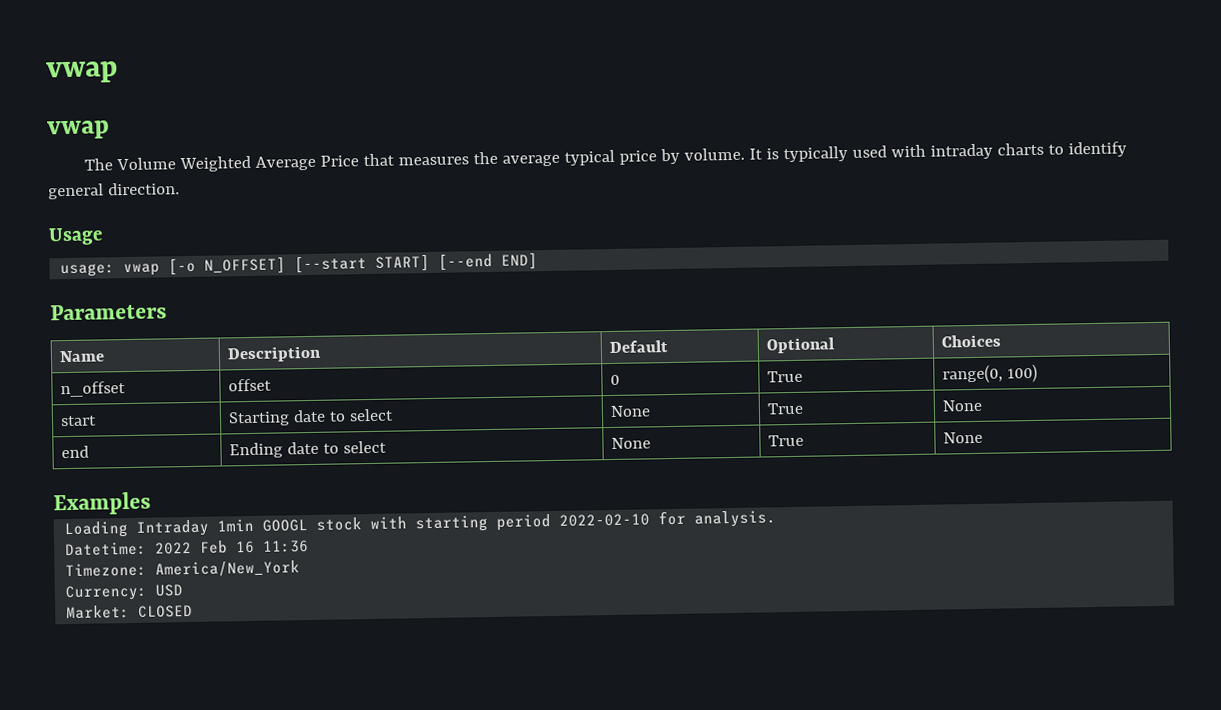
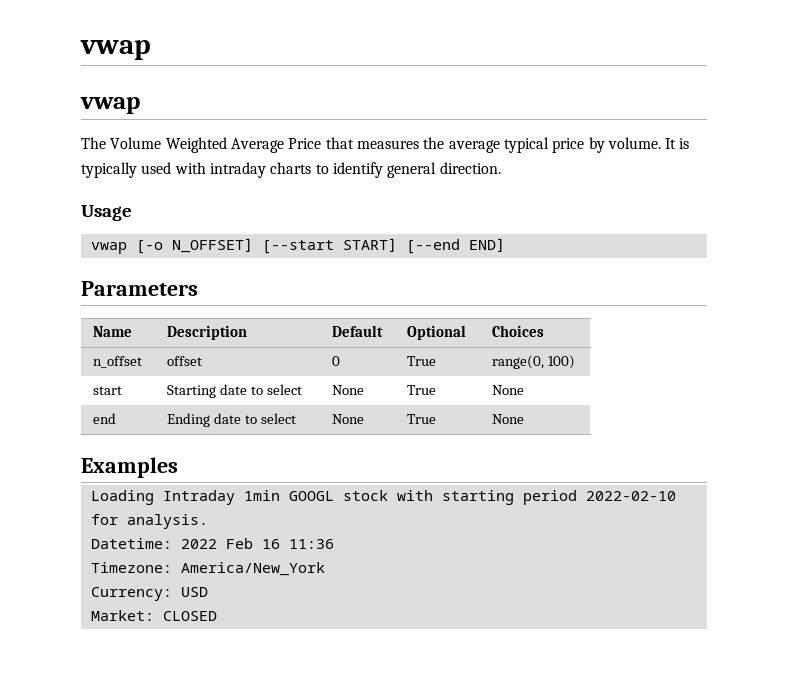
- usage: vwap [-o N_OFFSET] [--start START] [--end END]
+ vwap [-o N_OFFSET] [--start START] [--end END]

